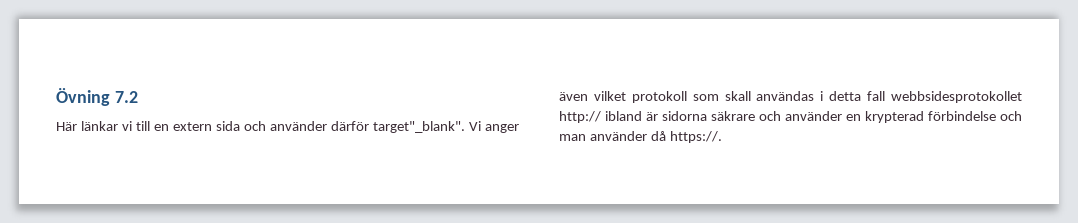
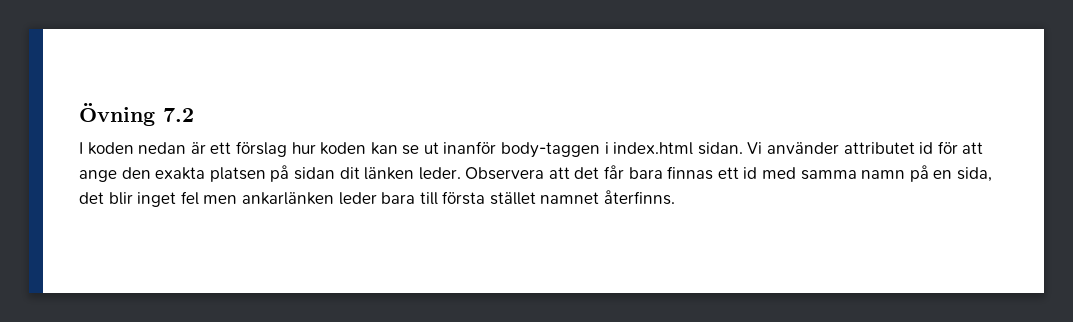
- Här länkar vi till en extern sida och använder därför target"_blank". Vi anger även vilket protokoll som skall användas i detta fall webbsidesprotokollet http:// ibland är sidorna säkrare och använder en krypterad förbindelse och man använder då https://.
+ I koden nedan är ett förslag hur koden kan se ut inanför body-taggen i index.html sidan. Vi använder attributet id för att ange den exakta platsen på sidan dit länken leder. Observera att det får bara finnas ett id med samma namn på en sida, det blir inget fel men ankarlänken leder bara till första stället namnet återfinns.

